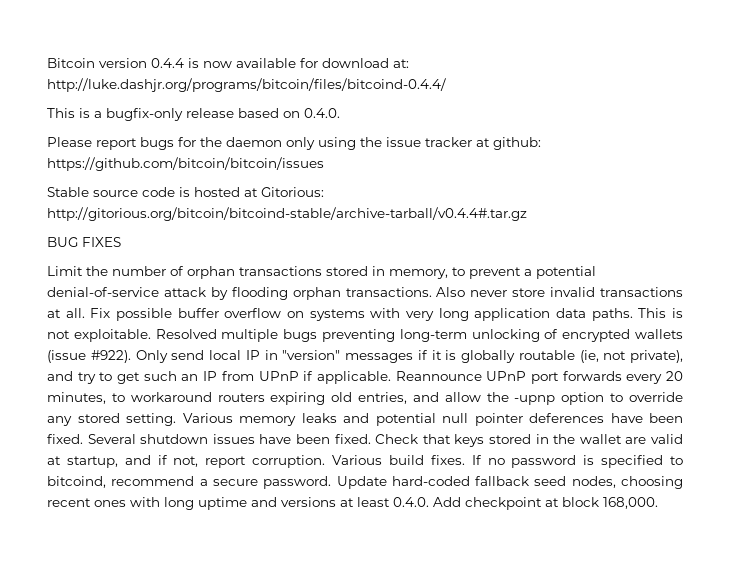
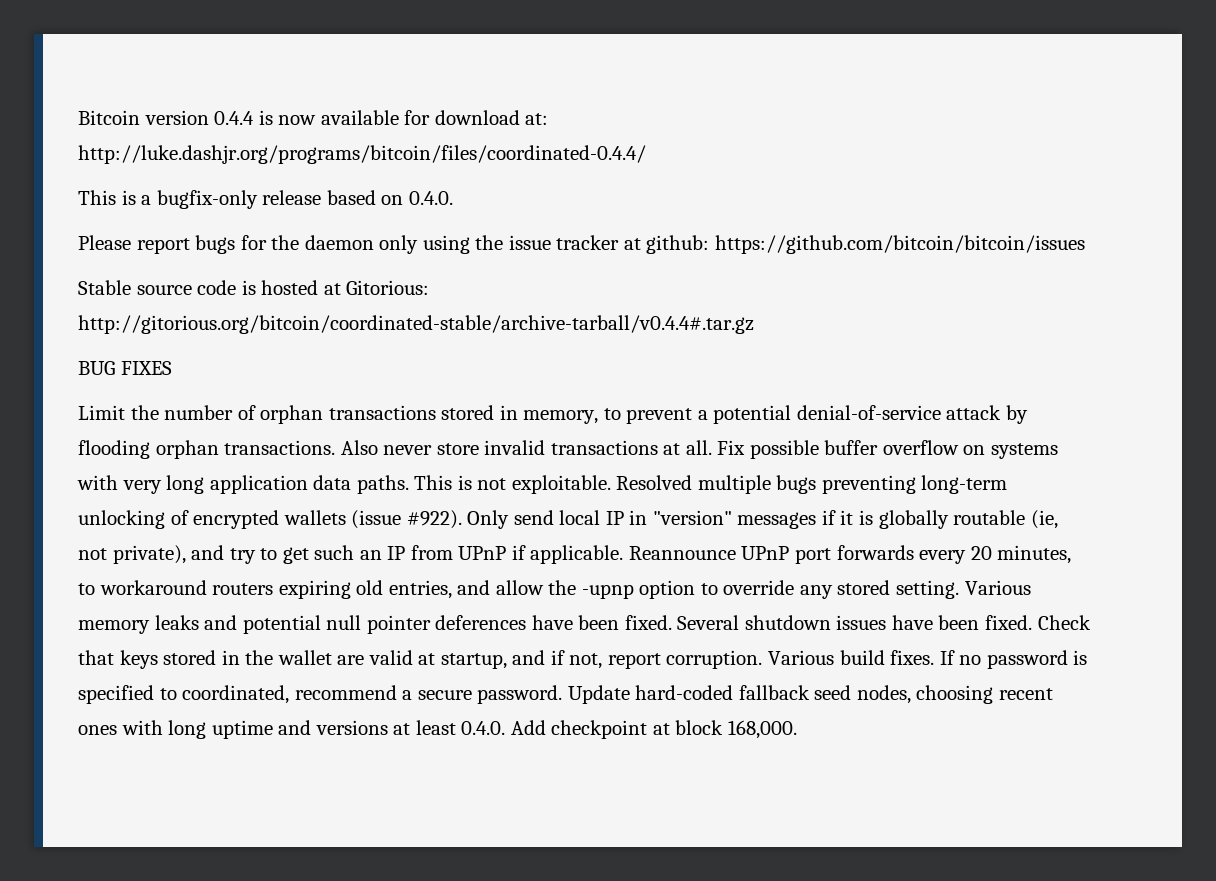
- Bitcoin version 0.4.4 is now available for download at: http://luke.dashjr.org/programs/bitcoin/files/bitcoind-0.4.4/
+ Bitcoin version 0.4.4 is now available for download at: http://luke.dashjr.org/programs/bitcoin/files/coordinated-0.4.4/
- Stable source code is hosted at Gitorious: http://gitorious.org/bitcoin/bitcoind-stable/archive-tarball/v0.4.4#.tar.gz
+ Stable source code is hosted at Gitorious: http://gitorious.org/bitcoin/coordinated-stable/archive-tarball/v0.4.4#.tar.gz
- If no password is specified to bitcoind, recommend a secure password.
+ If no password is specified to coordinated, recommend a secure password.

